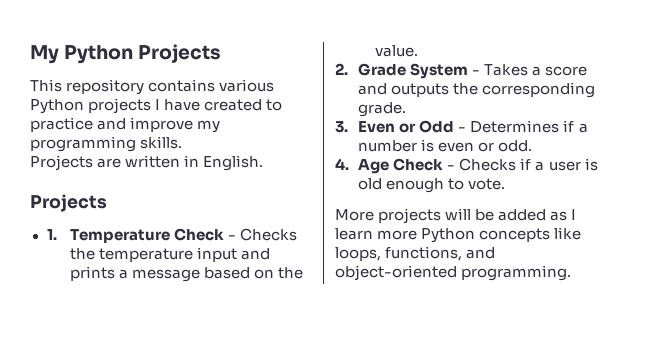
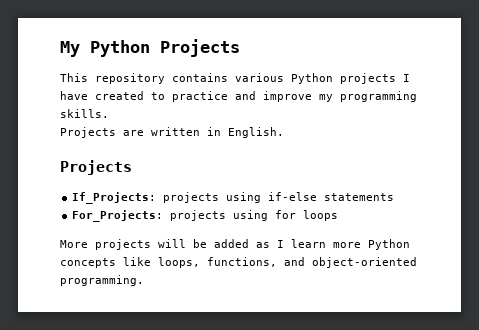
- 1. Temperature Check - Checks the temperature input and prints a message based on the value.
- 2. Grade System - Takes a score and outputs the corresponding grade.
- 3. Even or Odd - Determines if a number is even or odd.
- 4. Age Check - Checks if a user is old enough to vote.
+ If_Projects: projects using if-else statements
+ For_Projects: projects using for loops

